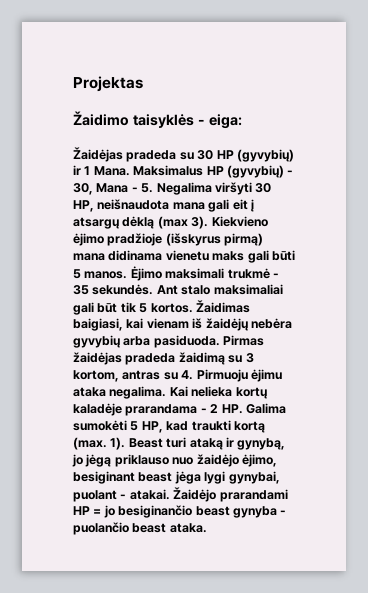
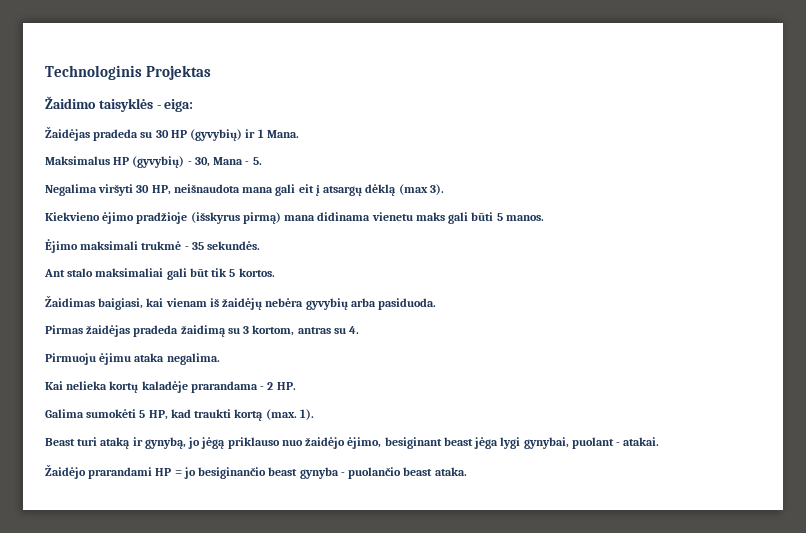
- Projektas
+ Technologinis Projektas
- Žaidėjas pradeda su 30 HP (gyvybių) ir 1 Mana. Maksimalus HP (gyvybių) - 30, Mana - 5. Negalima viršyti 30 HP, neišnaudota mana gali eit į atsargų dėklą (max 3). Kiekvieno ėjimo pradžioje (išskyrus pirmą) mana didinama vienetu maks gali būti 5 manos. Ėjimo maksimali trukmė - 35 sekundės. Ant stalo maksimaliai gali būt tik 5 kortos. Žaidimas baigiasi, kai vienam iš žaidėjų nebėra gyvybių arba pasiduoda. Pirmas žaidėjas pradeda žaidimą su 3 kortom, antras su 4. Pirmuoju ėjimu ataka negalima. Kai nelieka kortų kaladėje prarandama - 2 HP. Galima sumokėti 5 HP, kad traukti kortą (max. 1). Beast turi ataką ir gynybą, jo jėgą priklauso nuo žaidėjo ėjimo, besiginant beast jėga lygi gynybai, puolant - atakai. Žaidėjo prarandami HP = jo besiginančio beast gynyba - puolančio beast ataka.
+ Žaidėjas pradeda su 30 HP (gyvybių) ir 1 Mana.
+ Maksimalus HP (gyvybių) - 30, Mana - 5.
+ Negalima viršyti 30 HP, neišnaudota mana gali eit į atsargų dėklą (max 3).
+ Kiekvieno ėjimo pradžioje (išskyrus pirmą) mana didinama vienetu maks gali būti 5 manos.
+ Ėjimo maksimali trukmė - 35 sekundės.
+ Ant stalo maksimaliai gali būt tik 5 kortos.
+ Žaidimas baigiasi, kai vienam iš žaidėjų nebėra gyvybių arba pasiduoda.
+ Pirmas žaidėjas pradeda žaidimą su 3 kortom, antras su 4.
+ Pirmuoju ėjimu ataka negalima.
+ Kai nelieka kortų kaladėje prarandama - 2 HP.
+ Galima sumokėti 5 HP, kad traukti kortą (max. 1).
+ Beast turi ataką ir gynybą, jo jėgą priklauso nuo žaidėjo ėjimo, besiginant beast jėga lygi gynybai, puolant - atakai.
+ Žaidėjo prarandami HP = jo besiginančio beast gynyba - puolančio beast ataka.

